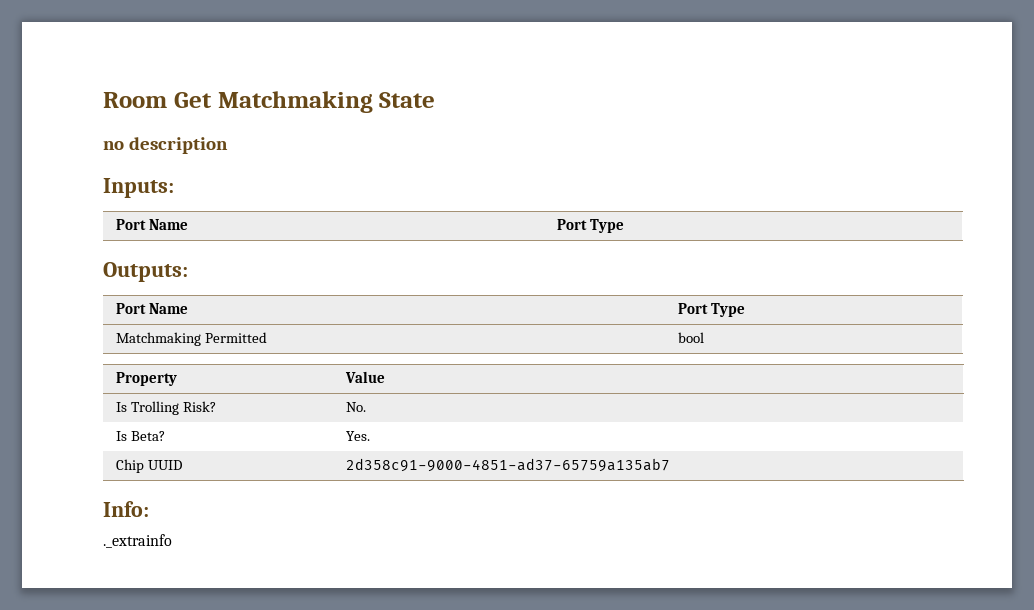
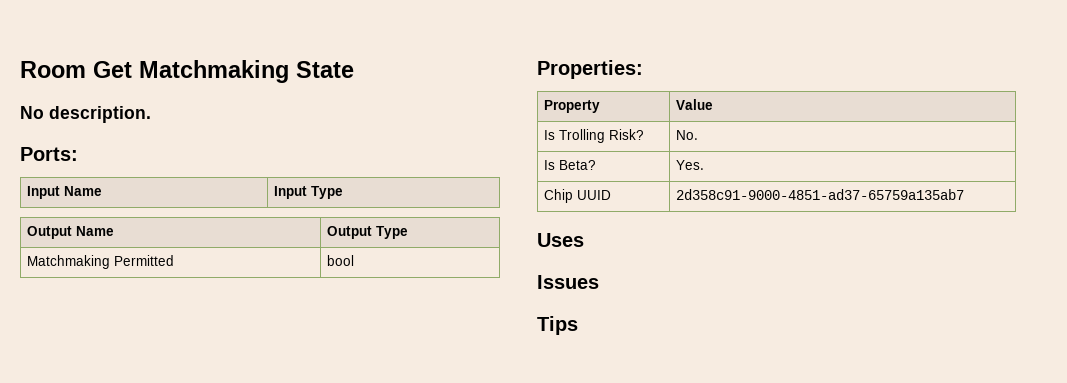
- no description
- Inputs:
- Port Name | Port Type
- Outputs:
- Port Name | Port Type
+ No description.
+ Ports:
+ Input Name | Input Type
+ Output Name | Output Type
+ Properties:
- Info:
- ._extrainfo
+ Uses
+ Issues
+ Tips

